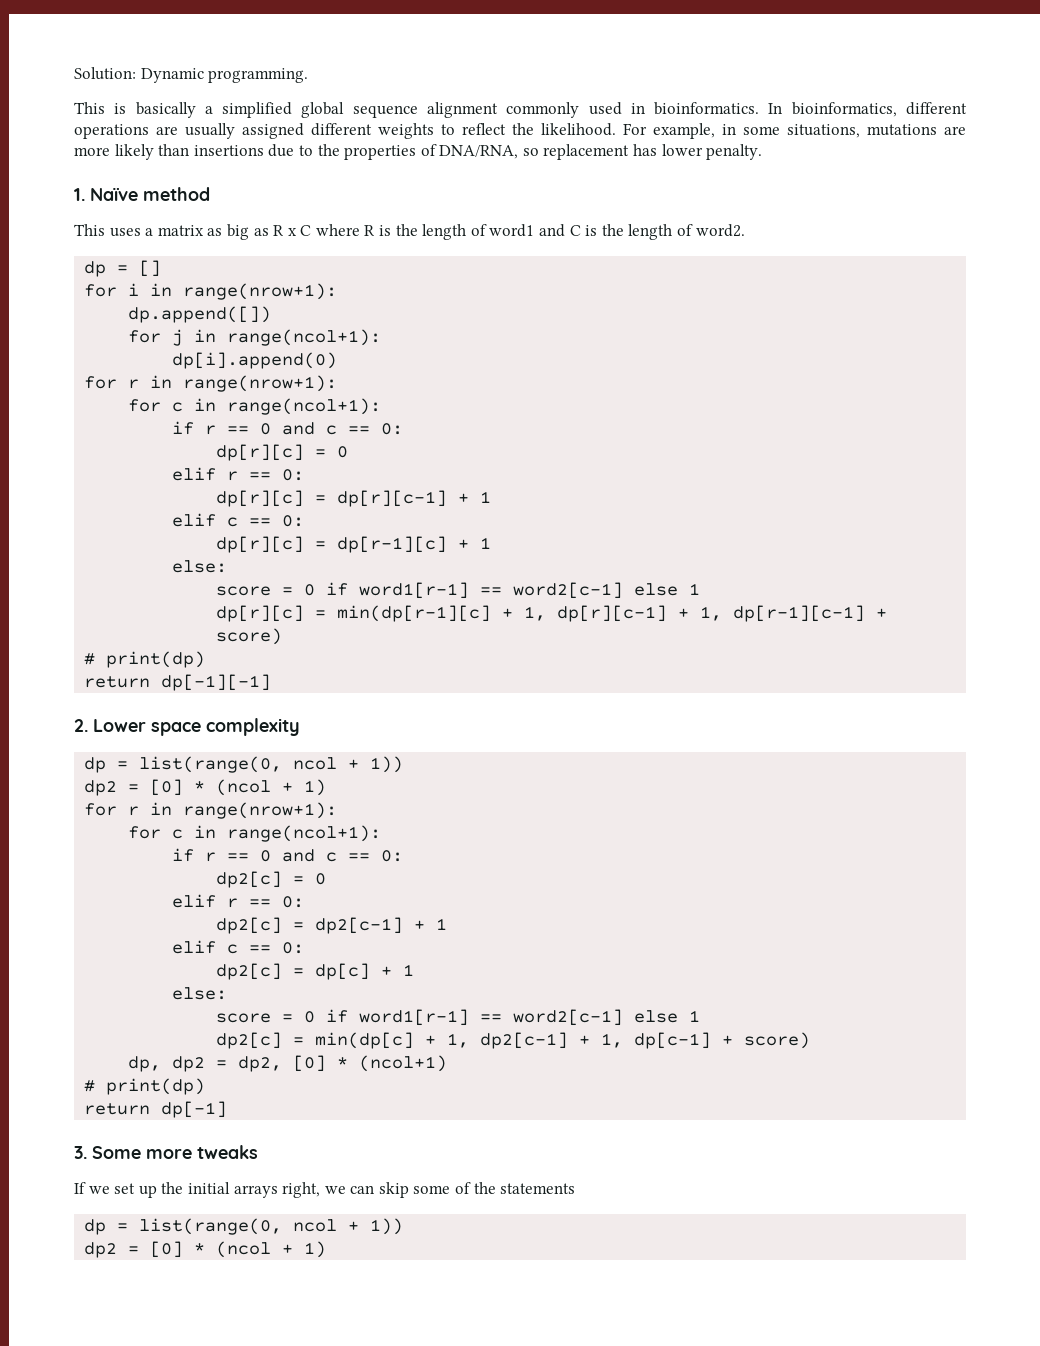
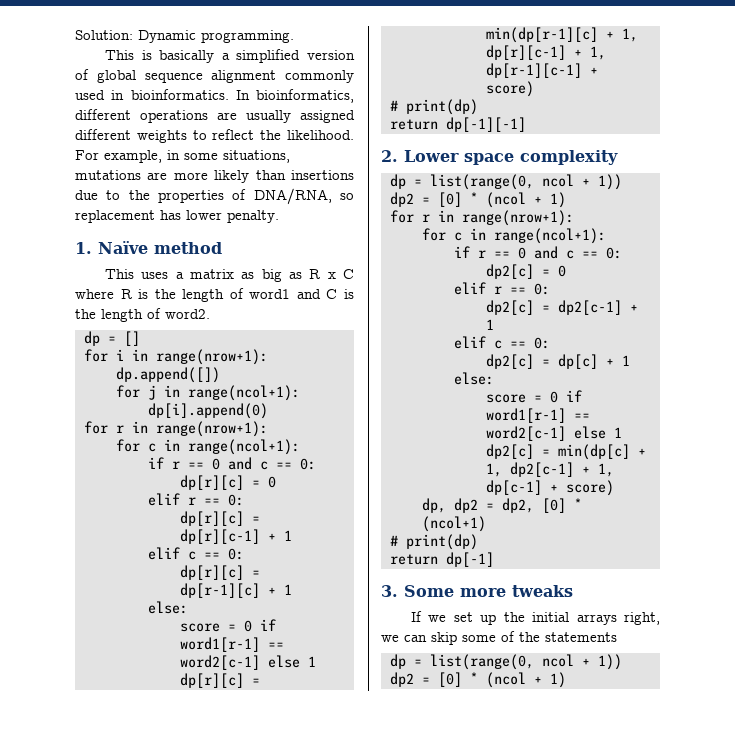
- This is basically a simplified global sequence alignment commonly used in bioinformatics.
+ This is basically a simplified version of global sequence alignment commonly used in bioinformatics.

